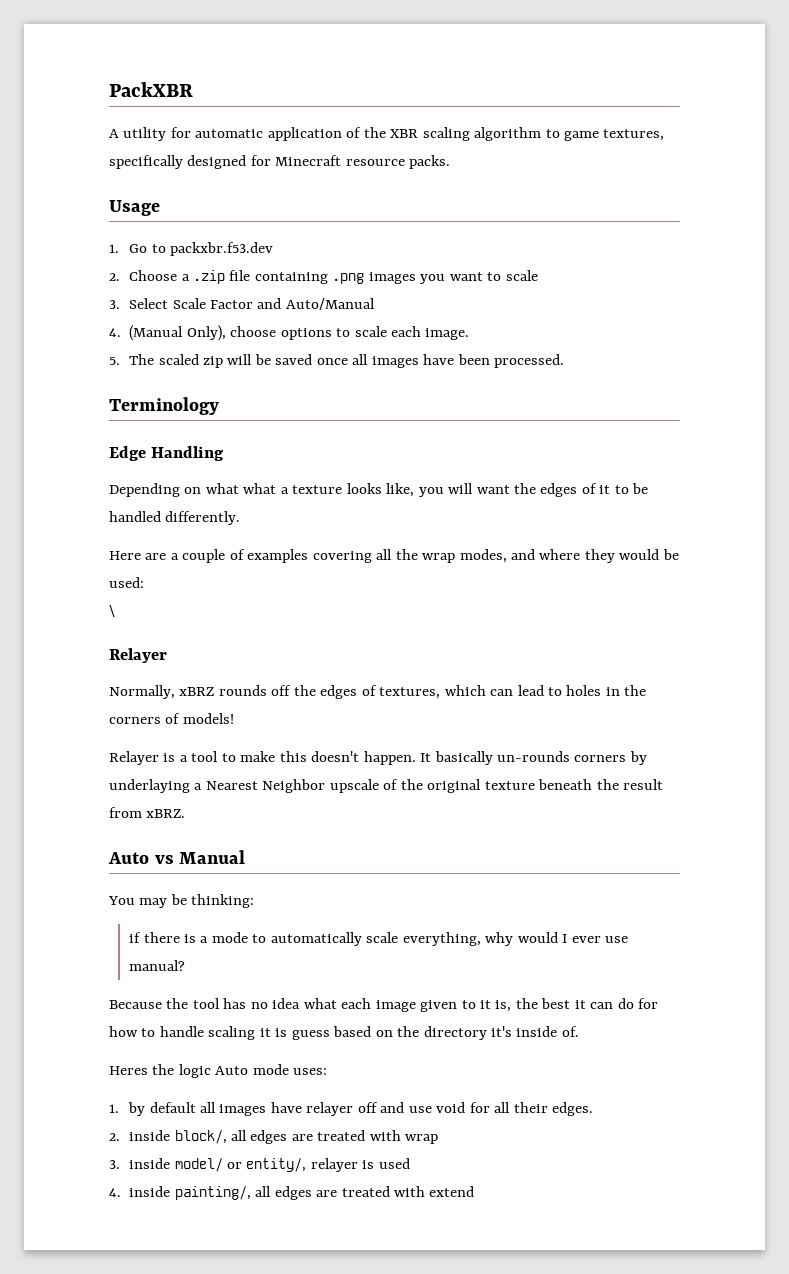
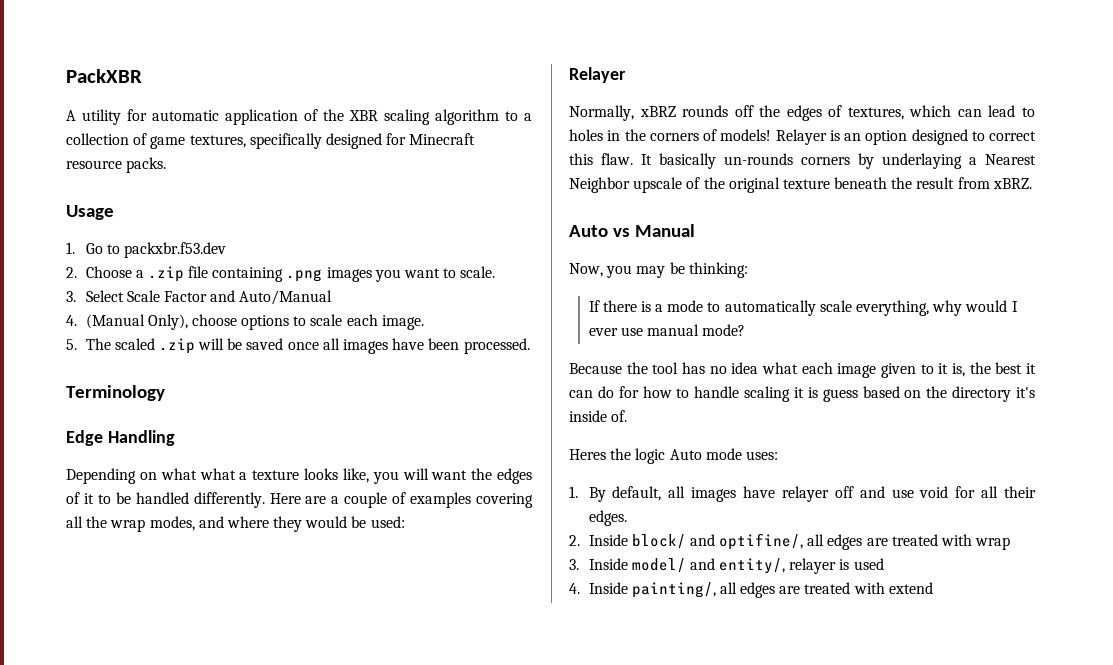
- A utility for automatic application of the XBR scaling algorithm to game textures, specifically designed for Minecraft resource packs.
+ A utility for automatic application of the XBR scaling algorithm to a collection of game textures, specifically designed for Minecraft resource packs.
- 2. Choose a .zip file containing .png images you want to scale
+ 2. Choose a .zip file containing .png images you want to scale.
- 5. The scaled zip will be saved once all images have been processed.
+ 5. The scaled .zip will be saved once all images have been processed.
- Depending on what what a texture looks like, you will want the edges of it to be handled differently.
- Here are a couple of examples covering all the wrap modes, and where they would be used:
+ Depending on what what a texture looks like, you will want the edges of it to be handled differently. Here are a couple of examples covering all the wrap modes, and where they would be used:
- \
- Normally, xBRZ rounds off the edges of textures, which can lead to holes in the corners of models!
- Relayer is a tool to make this doesn't happen.
+ Normally, xBRZ rounds off the edges of textures, which can lead to holes in the corners of models! Relayer is an option designed to correct this flaw.
- You may be thinking:
+ Now, you may be thinking:
- if there is a mode to automatically scale everything, why would I ever use manual?
+ If there is a mode to automatically scale everything, why would I ever use manual mode?
- 1. by default all images have relayer off and use void for all their edges.
+ 1. By default, all images have relayer off and use void for all their edges.
- 2. inside block/, all edges are treated with wrap
+ 2. Inside block/ and optifine/, all edges are treated with wrap
- 3. inside model/ or entity/, relayer is used
+ 3. Inside model/ and entity/, relayer is used
- 4. inside painting/, all edges are treated with extend
+ 4. Inside painting/, all edges are treated with extend

